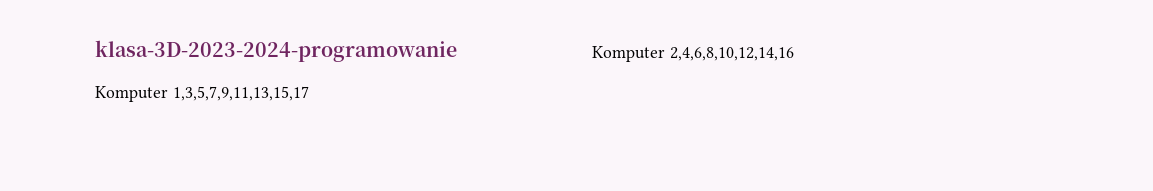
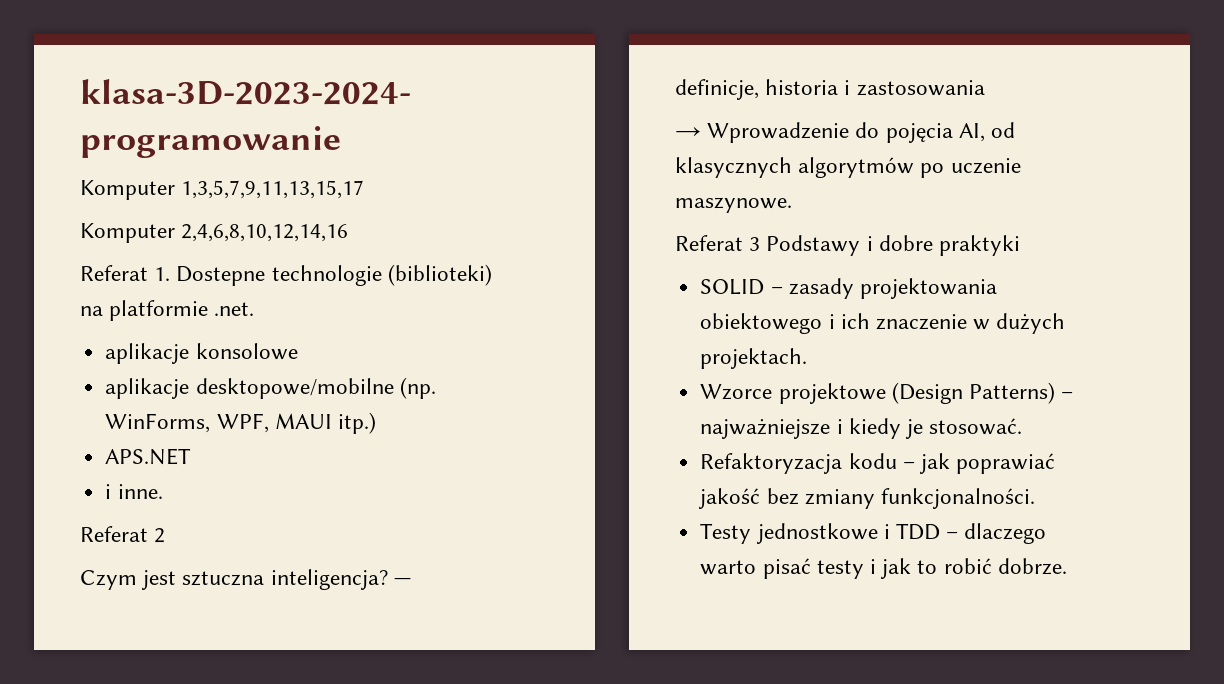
+ Referat 1. Dostepne technologie (biblioteki) na platformie .net.
+ aplikacje konsolowe
+ aplikacje desktopowe/mobilne (np. WinForms, WPF, MAUI itp.)
+ APS.NET
+ i inne.
+ Referat 2
+ Czym jest sztuczna inteligencja? — definicje, historia i zastosowania
+ → Wprowadzenie do pojęcia AI, od klasycznych algorytmów po uczenie maszynowe.
+ Referat 3 Podstawy i dobre praktyki
+ SOLID – zasady projektowania obiektowego i ich znaczenie w dużych projektach.
+ Wzorce projektowe (Design Patterns) – najważniejsze i kiedy je stosować.
+ Refaktoryzacja kodu – jak poprawiać jakość bez zmiany funkcjonalności.
+ Testy jednostkowe i TDD – dlaczego warto pisać testy i jak to robić dobrze.

